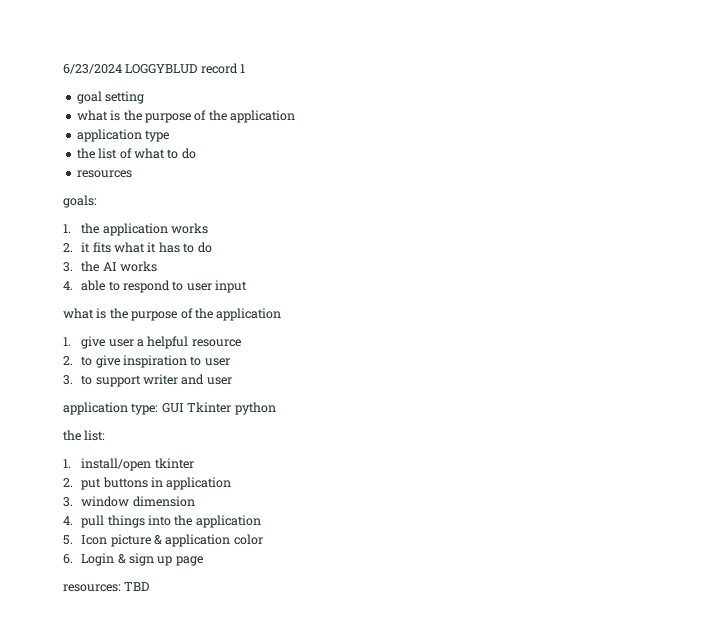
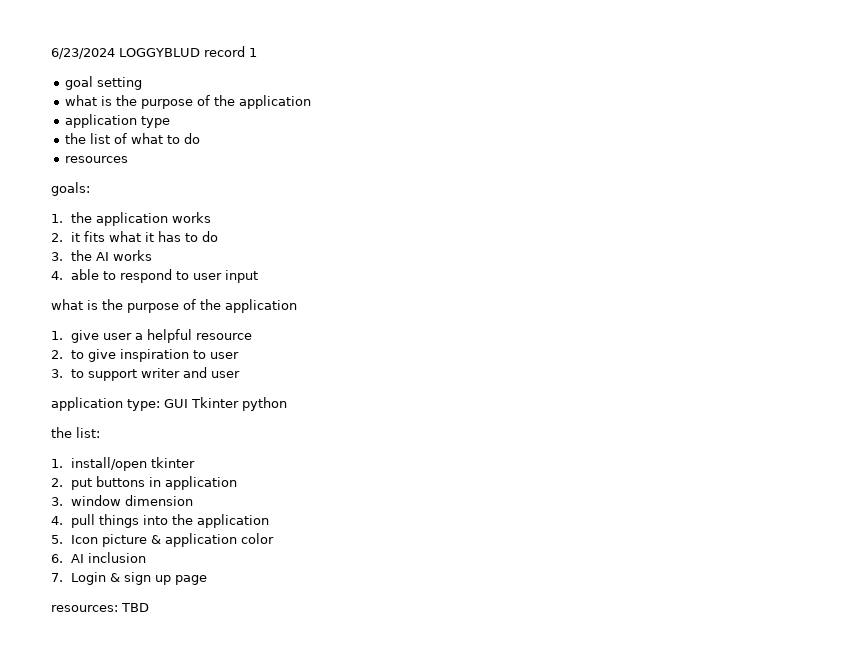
- 6. Login & sign up page
+ 6. AI inclusion
+ 7. Login & sign up page

